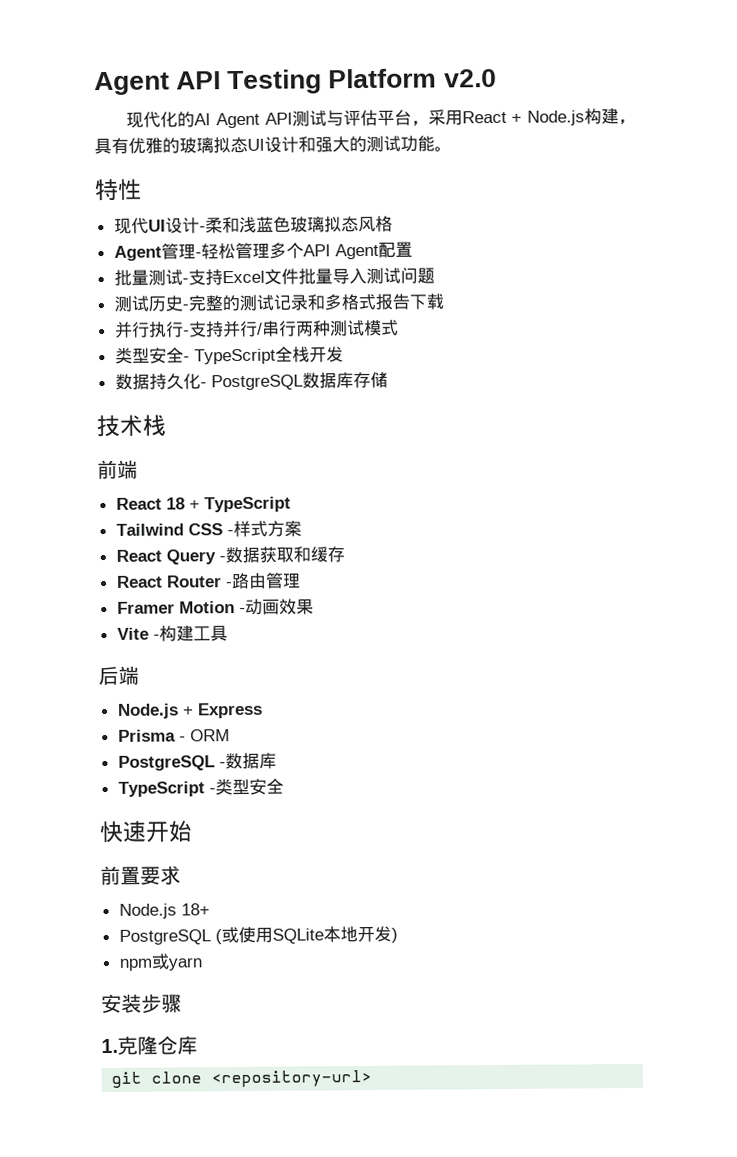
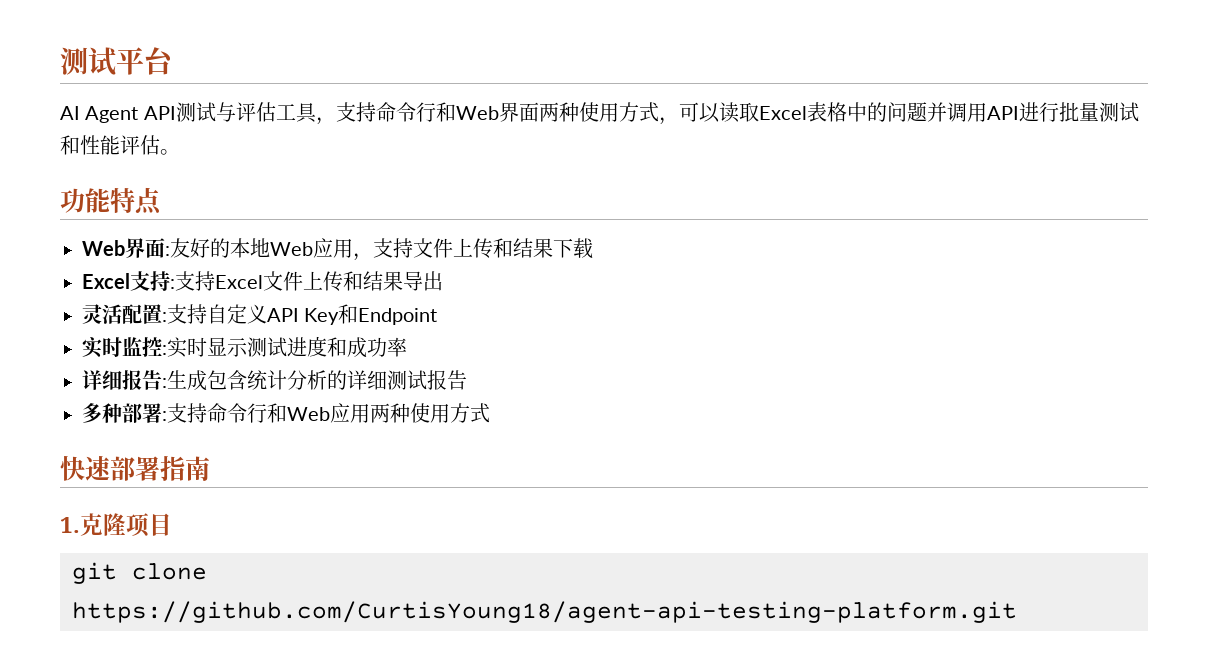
- Agent API Testing Platform v2.0
- 现代化的AI Agent API测试与评估平台，采用React + Node.js构建，具有优雅的玻璃拟态UI设计和强大的测试功能。
- 特性
- 现代UI设计-柔和浅蓝色玻璃拟态风格
- Agent管理-轻松管理多个API Agent配置
- 批量测试-支持Excel文件批量导入测试问题
- 测试历史-完整的测试记录和多格式报告下载
- 并行执行-支持并行/串行两种测试模式
- 类型安全- TypeScript全栈开发
- 数据持久化- PostgreSQL数据库存储
- 技术栈
- 前端
- React 18 + TypeScript
- Tailwind CSS -样式方案
- React Query -数据获取和缓存
- React Router -路由管理
- Framer Motion -动画效果
- Vite -构建工具
- 后端
- Node.js + Express
- Prisma - ORM
- PostgreSQL -数据库
- TypeScript -类型安全
- 快速开始
- 前置要求
- Node.js 18+
- PostgreSQL (或使用SQLite本地开发)
- npm或yarn
- 安装步骤
+ 测试平台
+ AI Agent API测试与评估工具，支持命令行和Web界面两种使用方式，可以读取Excel表格中的问题并调用API进行批量测试和性能评估。
+ 功能特点
+ Web界面:友好的本地Web应用，支持文件上传和结果下载
+ Excel支持:支持Excel文件上传和结果导出
+ 灵活配置:支持自定义API Key和Endpoint
+ 实时监控:实时显示测试进度和成功率
+ 详细报告:生成包含统计分析的详细测试报告
+ 多种部署:支持命令行和Web应用两种使用方式
+ 快速部署指南
- 1.克隆仓库
+ 1.克隆项目
- git clone <repository-url>
+ git clone https://github.com/CurtisYoung18/agent-api-testing-platform.git

